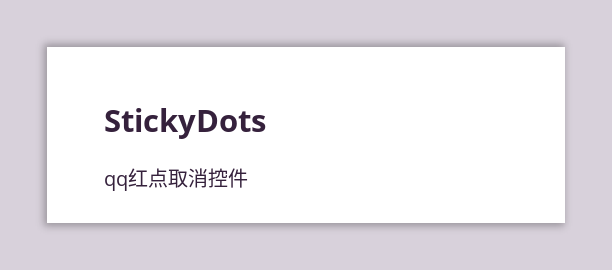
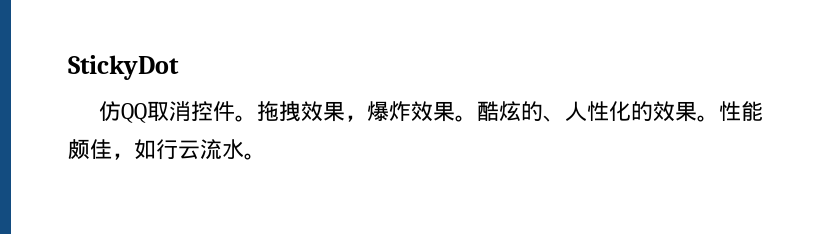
- StickyDots
- qq红点取消控件
+ StickyDot
+ 仿QQ取消控件。拖拽效果，爆炸效果。酷炫的、人性化的效果。性能颇佳，如行云流水。

